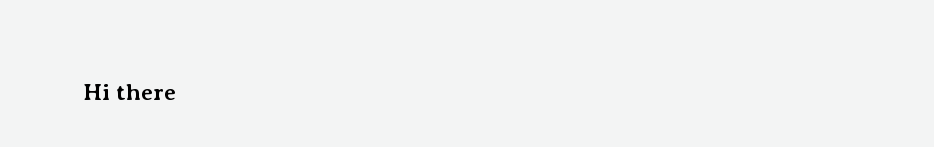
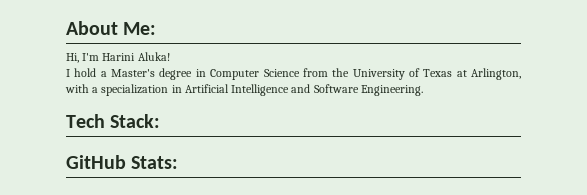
- Hi there
+ About Me:
+ Hi, I'm Harini Aluka!
+ I hold a Master's degree in Computer Science from the University of Texas at Arlington, with a specialization in Artificial Intelligence and Software Engineering.
+ Tech Stack:
+ GitHub Stats:

